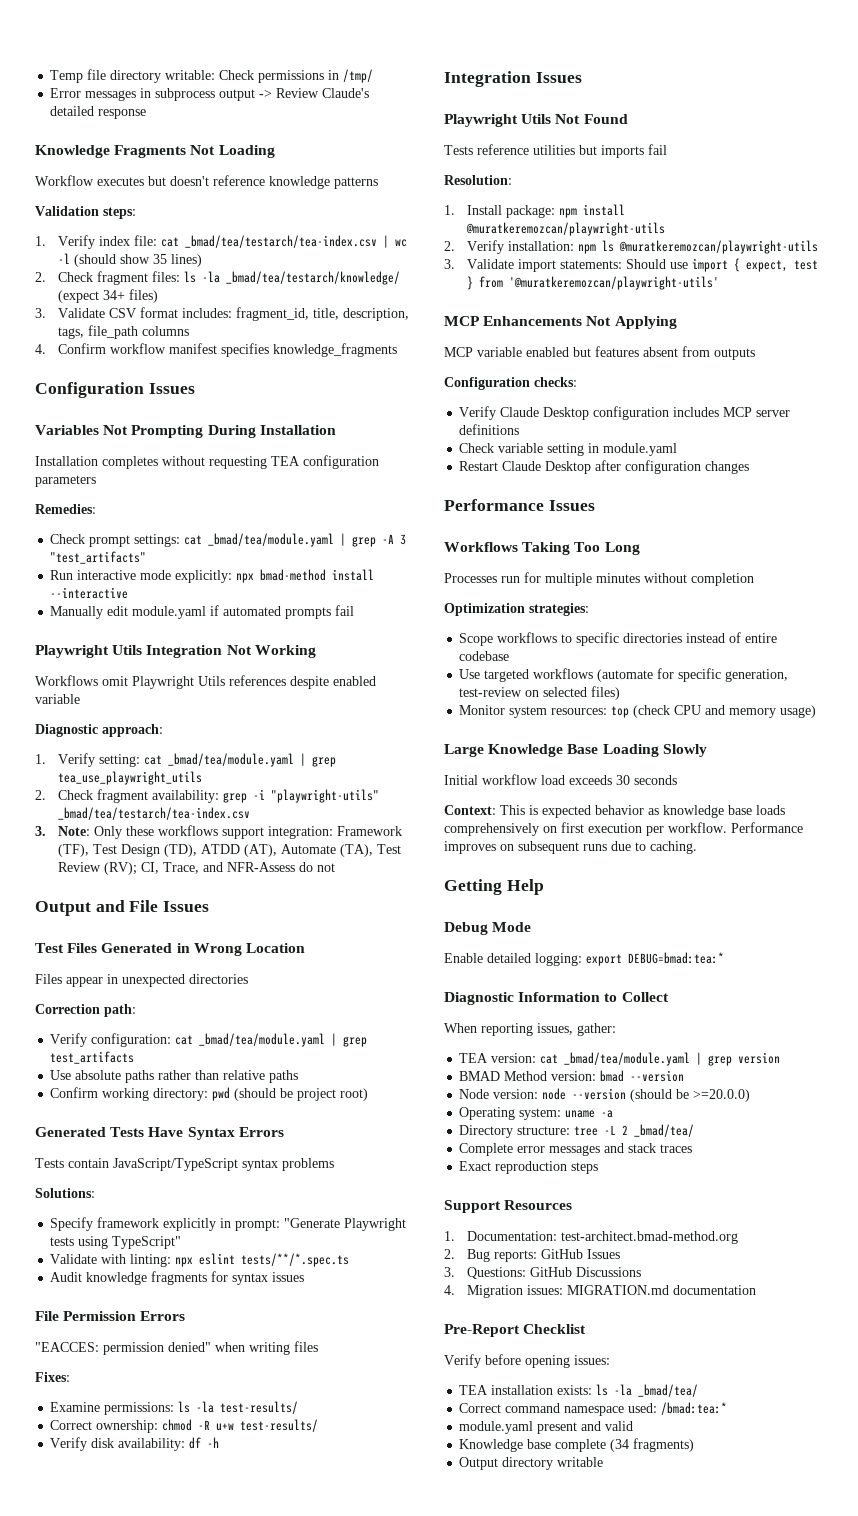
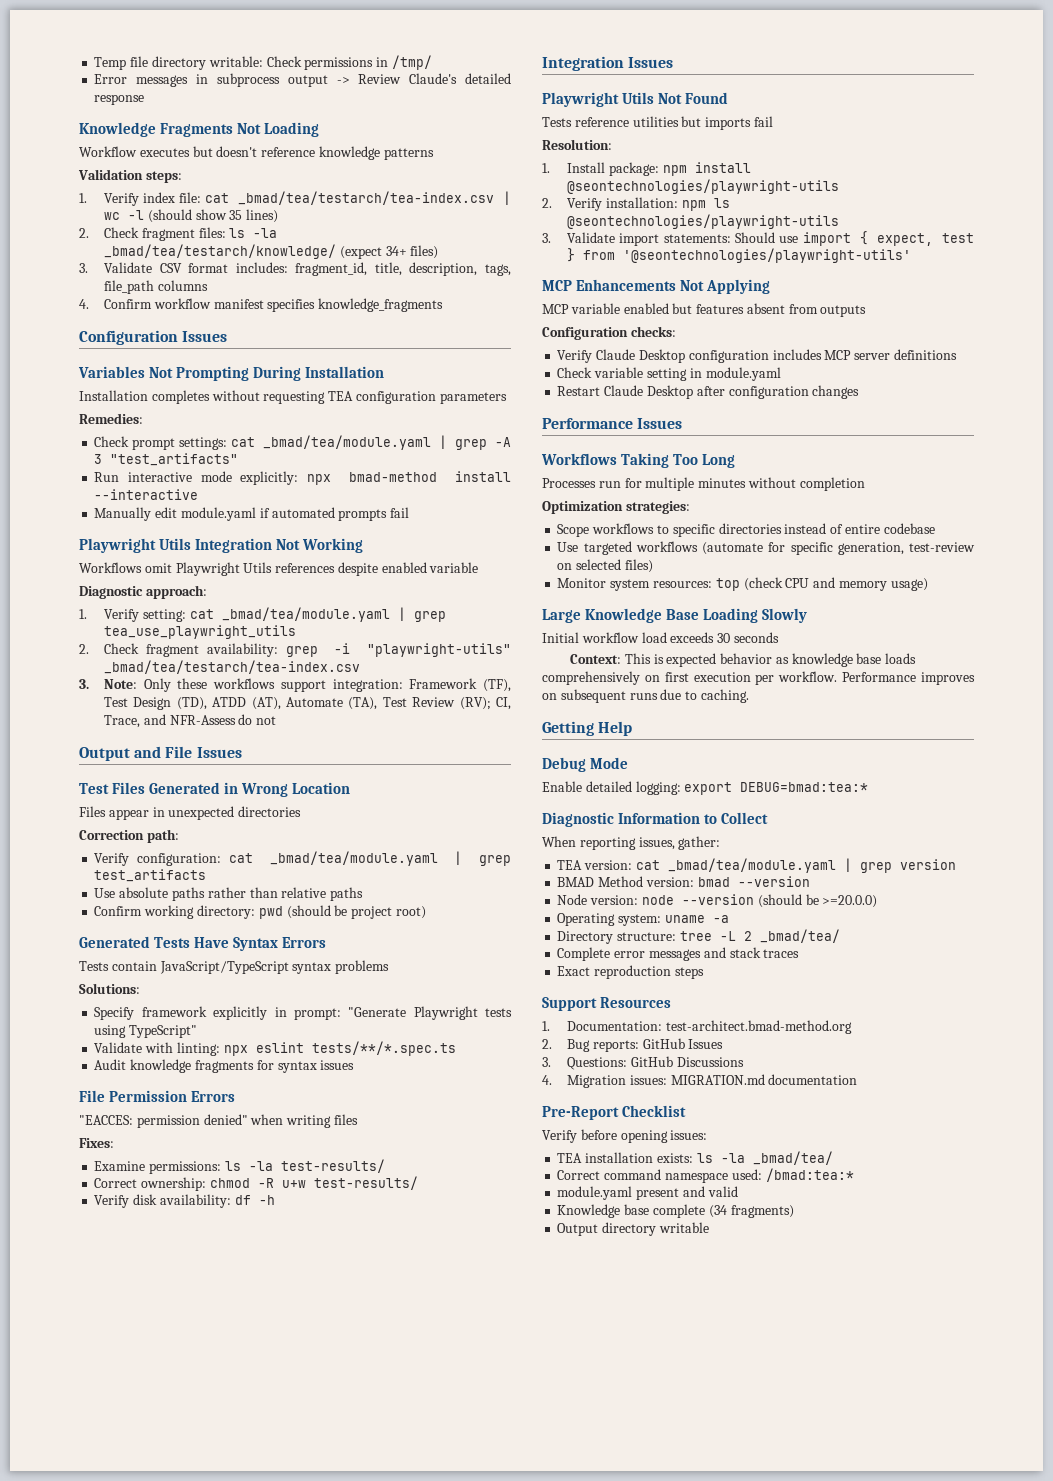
- 1. Install package: npm install @muratkeremozcan/playwright-utils
+ 1. Install package: npm install @seontechnologies/playwright-utils
- 2. Verify installation: npm ls @muratkeremozcan/playwright-utils
+ 2. Verify installation: npm ls @seontechnologies/playwright-utils
- 3. Validate import statements: Should use import { expect, test } from '@muratkeremozcan/playwright-utils'
+ 3. Validate import statements: Should use import { expect, test } from '@seontechnologies/playwright-utils'

